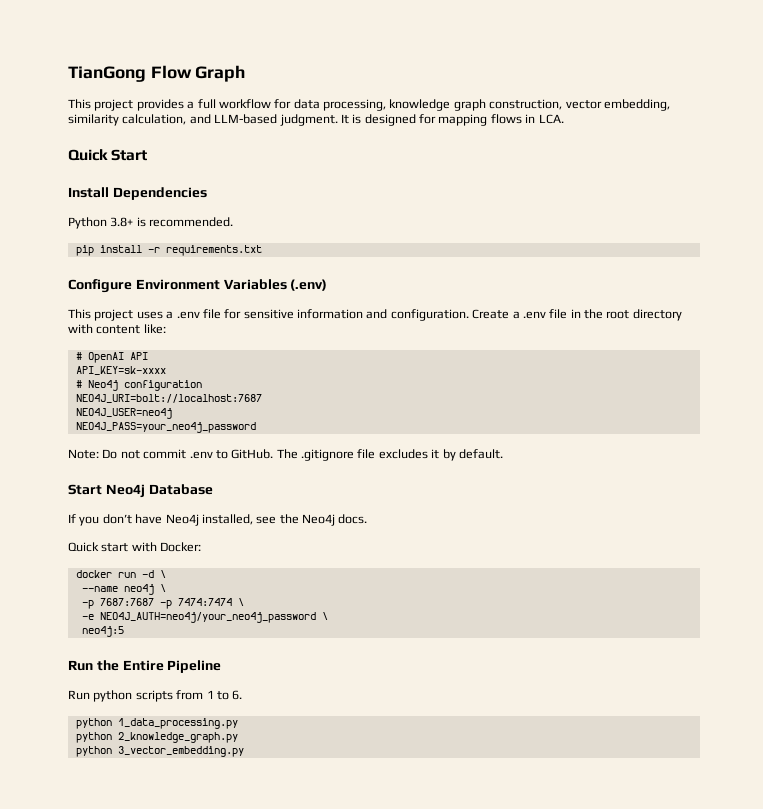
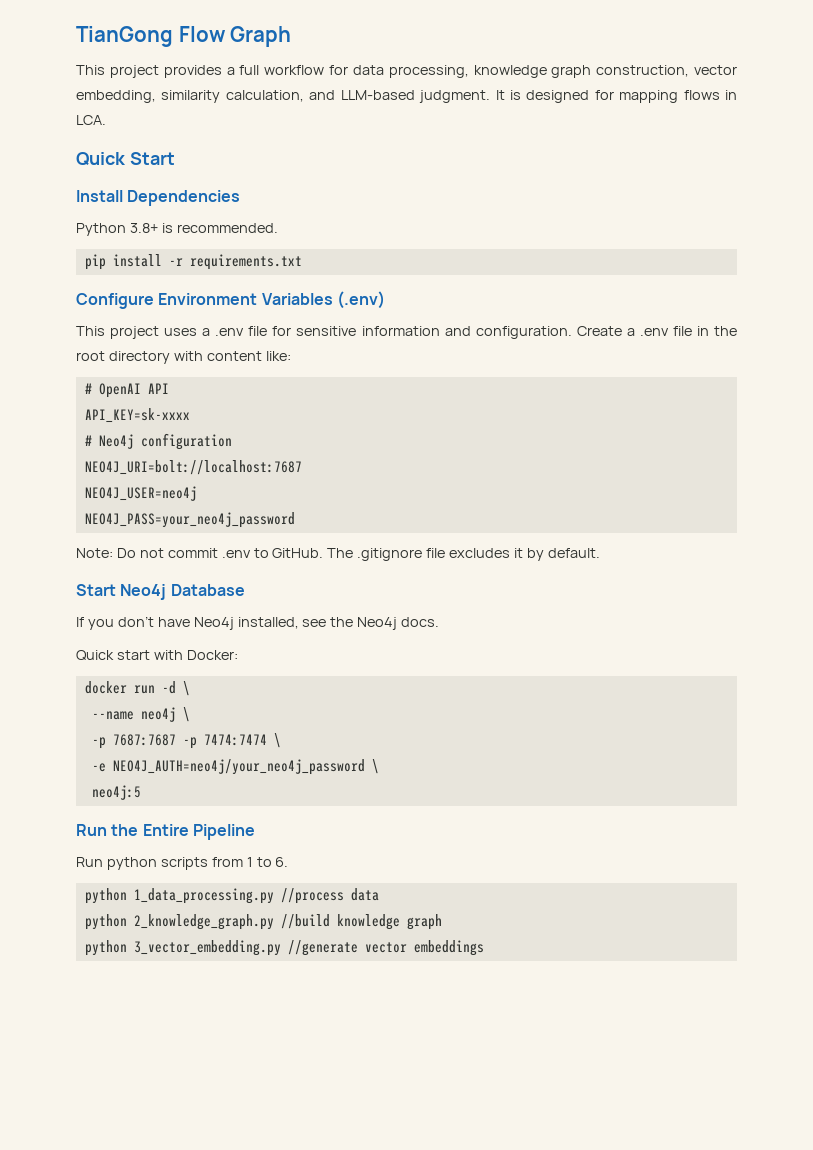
- python 1_data_processing.py
+ python 1_data_processing.py //process data
- python 2_knowledge_graph.py
+ python 2_knowledge_graph.py //build knowledge graph
- python 3_vector_embedding.py
+ python 3_vector_embedding.py //generate vector embeddings

